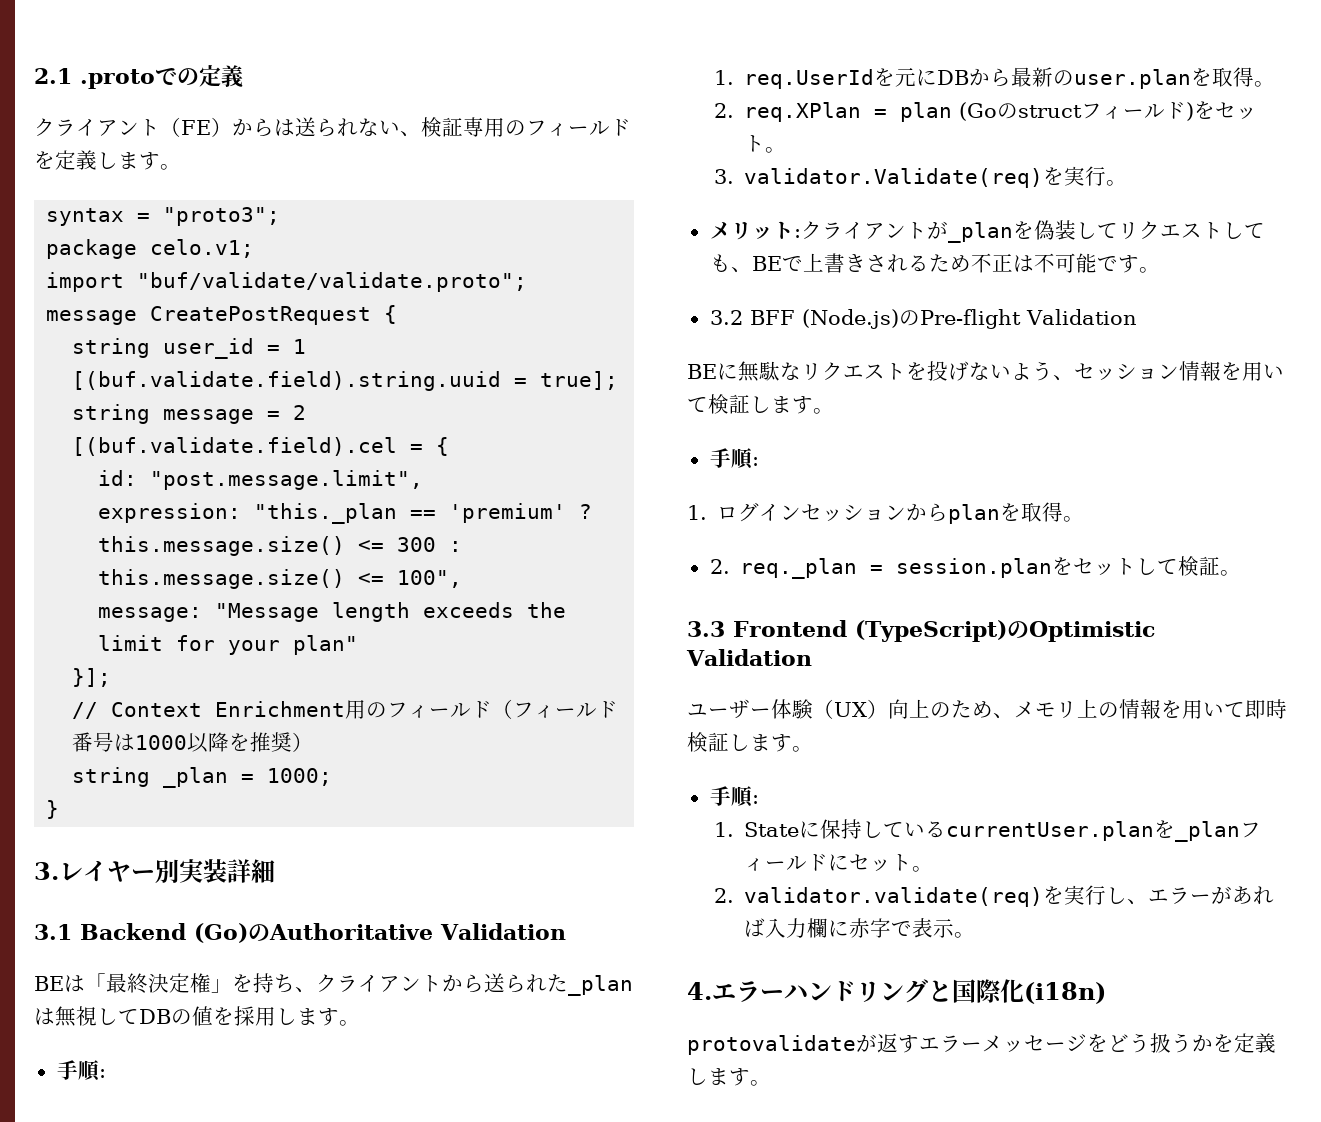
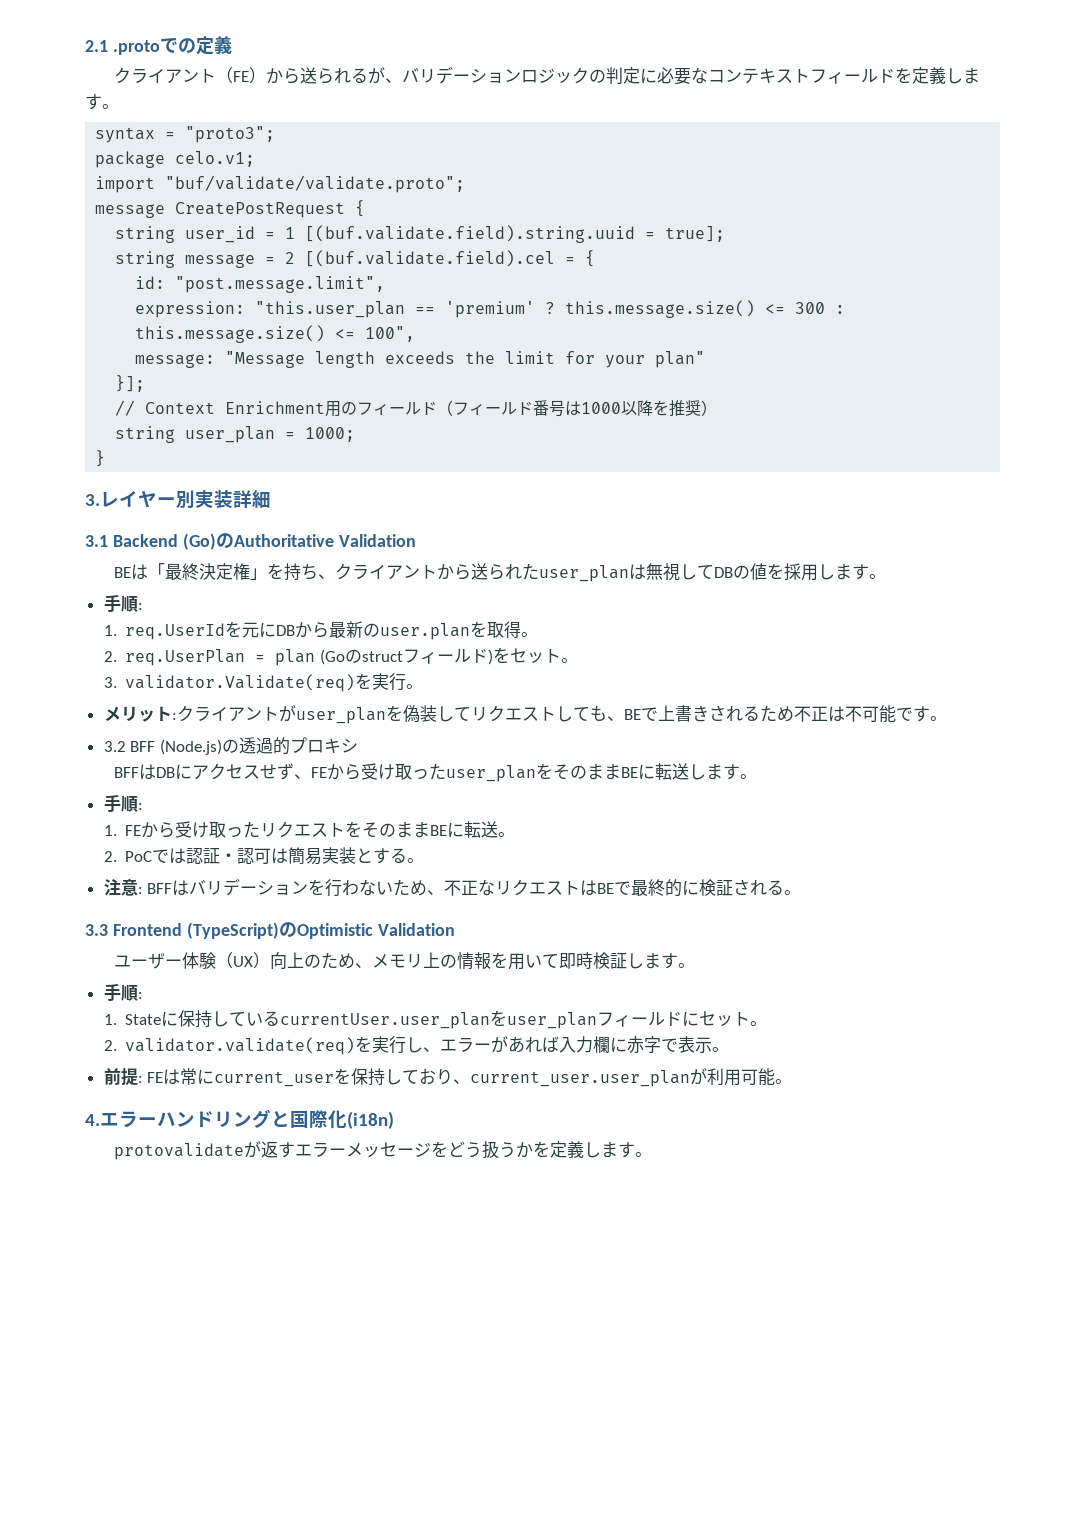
- クライアント（FE）からは送られない、検証専用のフィールドを定義します。
+ クライアント（FE）から送られるが、バリデーションロジックの判定に必要なコンテキストフィールドを定義します。
- expression: "this._plan == 'premium' ? this.message.size() <= 300 : this.message.size() <= 100",
+ expression: "this.user_plan == 'premium' ? this.message.size() <= 300 : this.message.size() <= 100",
- string _plan = 1000;
+ string user_plan = 1000;
- BEは「最終決定権」を持ち、クライアントから送られた_planは無視してDBの値を採用します。
+ BEは「最終決定権」を持ち、クライアントから送られたuser_planは無視してDBの値を採用します。
- 2. req.XPlan = plan (Goのstructフィールド)をセット。
+ 2. req.UserPlan = plan (Goのstructフィールド)をセット。
- メリット:クライアントが_planを偽装してリクエストしても、BEで上書きされるため不正は不可能です。
+ メリット:クライアントがuser_planを偽装してリクエストしても、BEで上書きされるため不正は不可能です。
- 3.2 BFF (Node.js)のPre-flight Validation
- BEに無駄なリクエストを投げないよう、セッション情報を用いて検証します。
+ 3.2 BFF (Node.js)の透過的プロキシ
+ BFFはDBにアクセスせず、FEから受け取ったuser_planをそのままBEに転送します。
  手順:
- 1.ログインセッションからplanを取得。
- 2. req._plan = session.planをセットして検証。
+ 1. FEから受け取ったリクエストをそのままBEに転送。
+ 2. PoCでは認証・認可は簡易実装とする。
+ 注意: BFFはバリデーションを行わないため、不正なリクエストはBEで最終的に検証される。
- 1. Stateに保持しているcurrentUser.planを_planフィールドにセット。
+ 1. Stateに保持しているcurrentUser.user_planをuser_planフィールドにセット。
+ 前提: FEは常にcurrent_userを保持しており、current_user.user_planが利用可能。

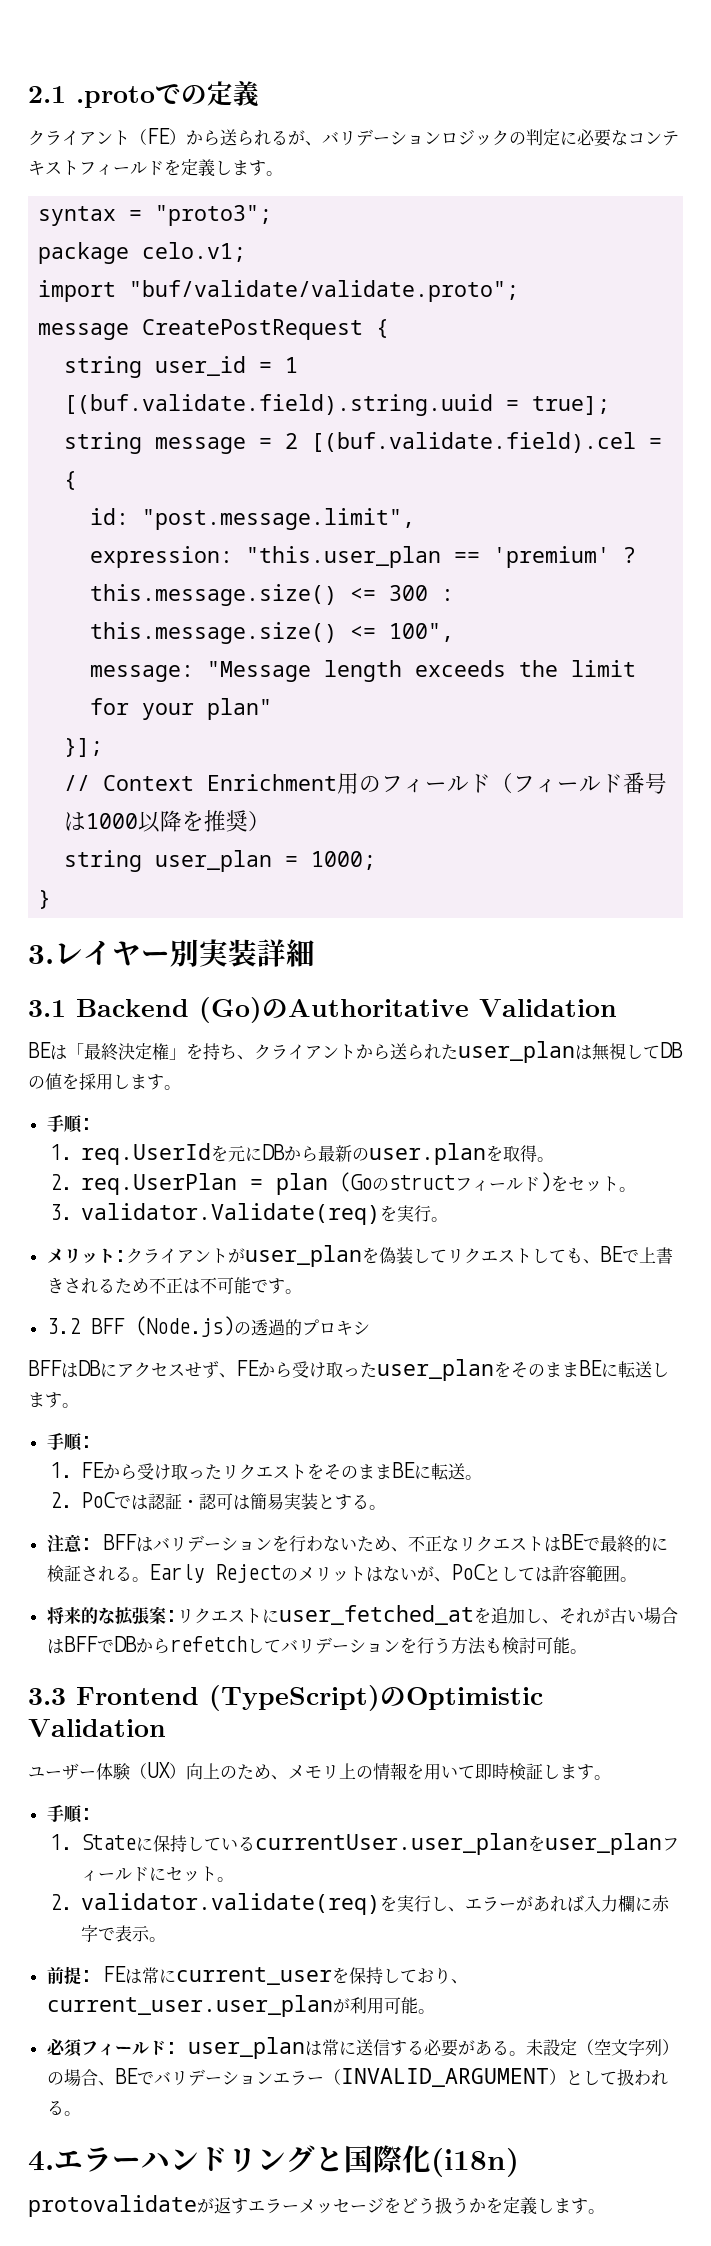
+ Early Rejectのメリットはないが、PoCとしては許容範囲。
+ 将来的な拡張案:リクエストにuser_fetched_atを追加し、それが古い場合はBFFでDBからrefetchしてバリデーションを行う方法も検討可能。
+ 必須フィールド: user_planは常に送信する必要がある。未設定（空文字列）の場合、BEでバリデーションエラー（INVALID_ARGUMENT）として扱われる。

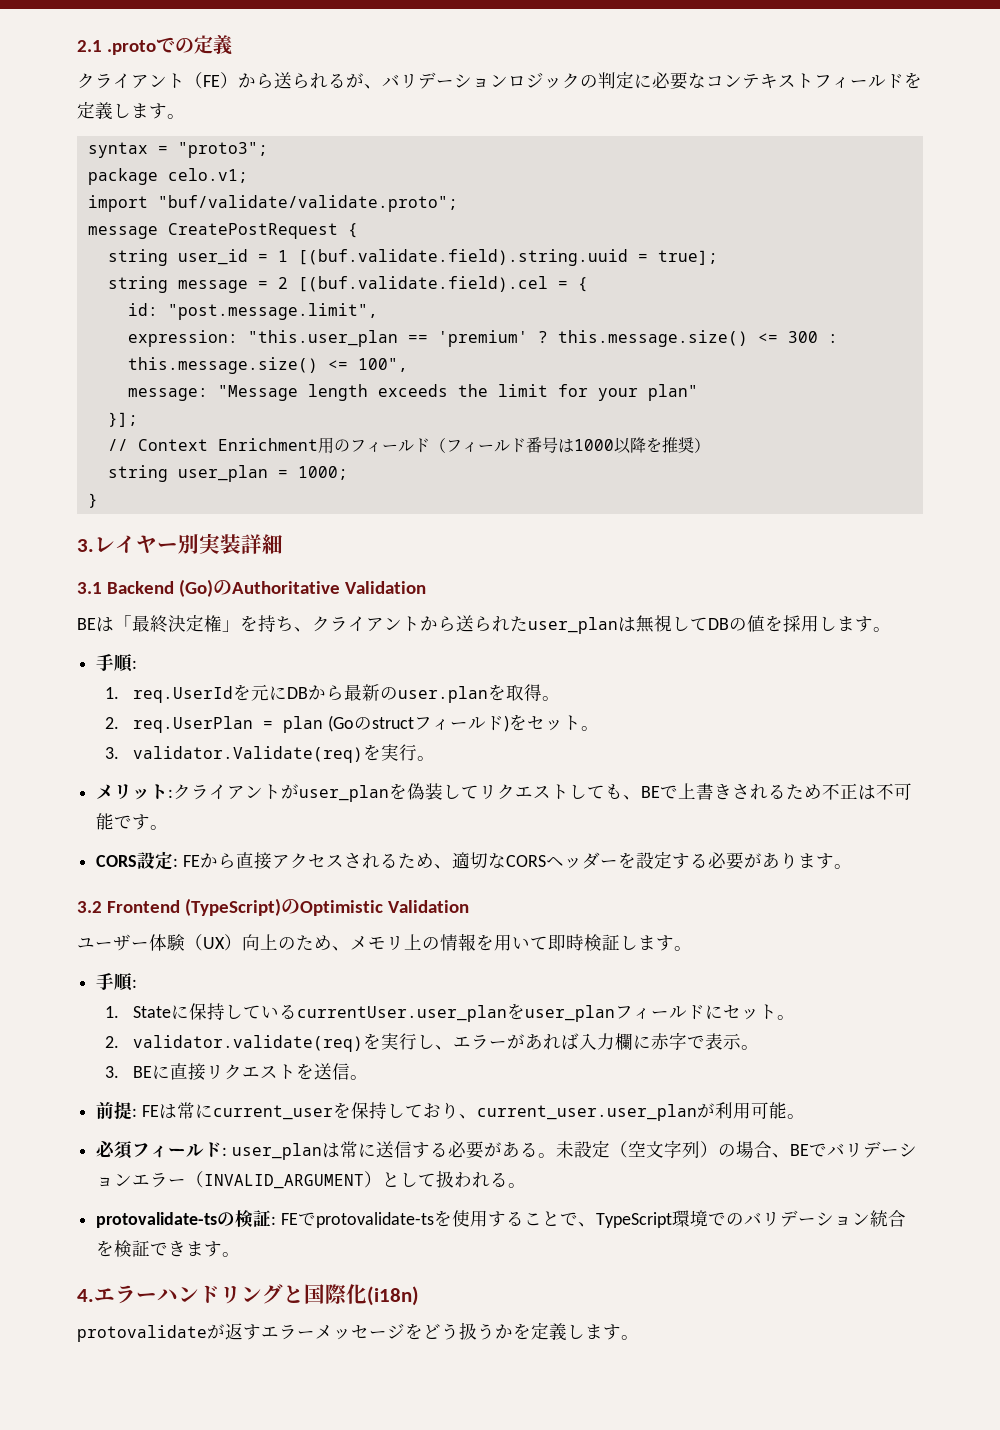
- 3.2 BFF (Node.js)の透過的プロキシ
- BFFはDBにアクセスせず、FEから受け取ったuser_planをそのままBEに転送します。
- 手順:
- 1. FEから受け取ったリクエストをそのままBEに転送。
- 2. PoCでは認証・認可は簡易実装とする。
- 注意: BFFはバリデーションを行わないため、不正なリクエストはBEで最終的に検証される。Early Rejectのメリットはないが、PoCとしては許容範囲。
- 将来的な拡張案:リクエストにuser_fetched_atを追加し、それが古い場合はBFFでDBからrefetchしてバリデーションを行う方法も検討可能。
- 3.3 Frontend (TypeScript)のOptimistic Validation
+ CORS設定: FEから直接アクセスされるため、適切なCORSヘッダーを設定する必要があります。
+ 3.2 Frontend (TypeScript)のOptimistic Validation
+ 3. BEに直接リクエストを送信。
+ protovalidate-tsの検証: FEでprotovalidate-tsを使用することで、TypeScript環境でのバリデーション統合を検証できます。

